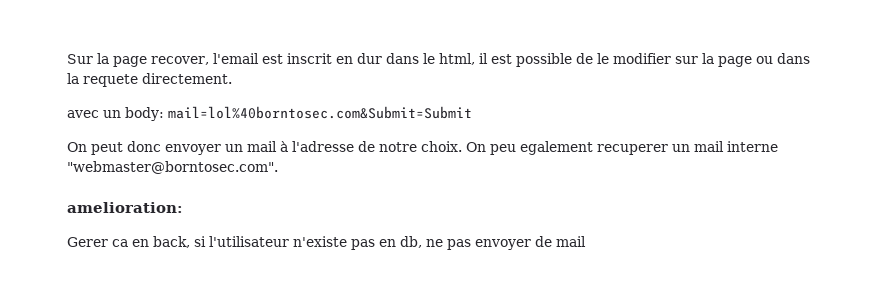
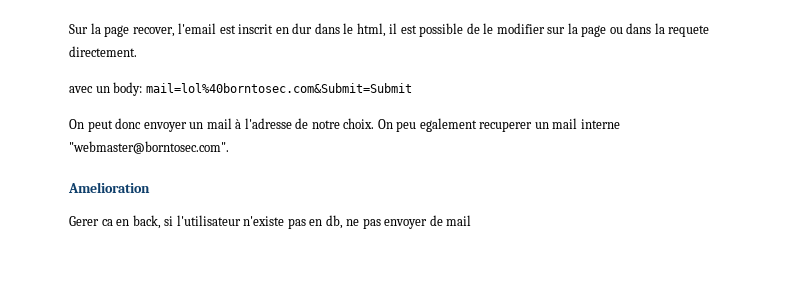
- amelioration:
+ Amelioration

